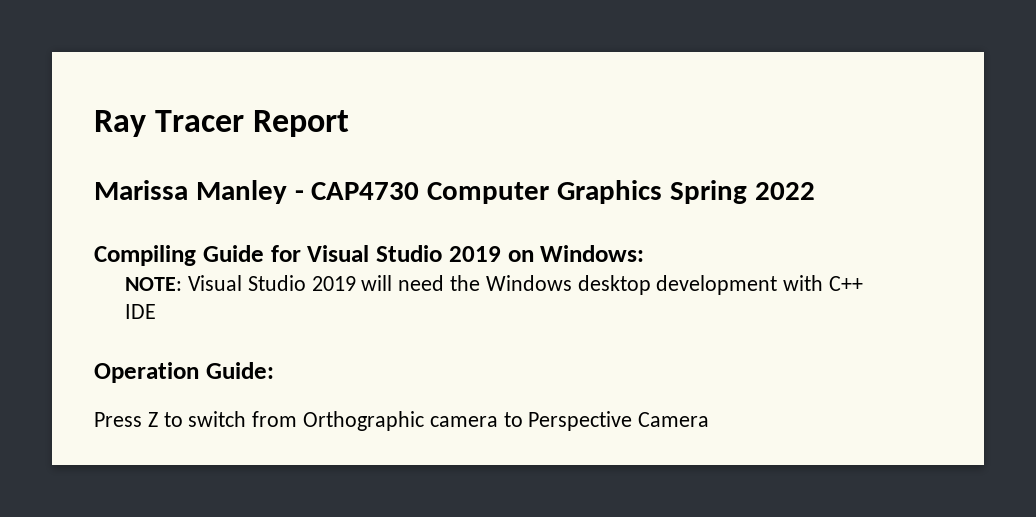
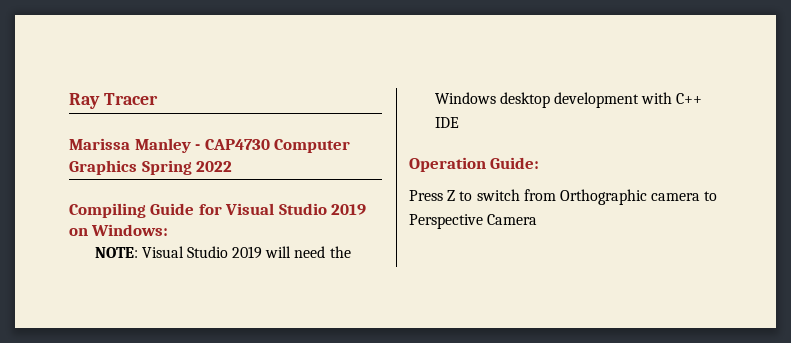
- Ray Tracer Report
+ Ray Tracer

